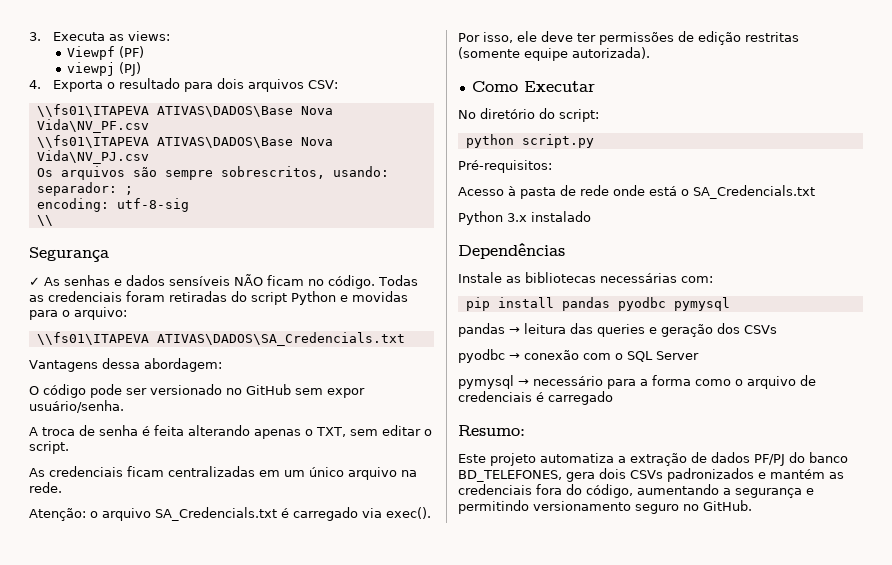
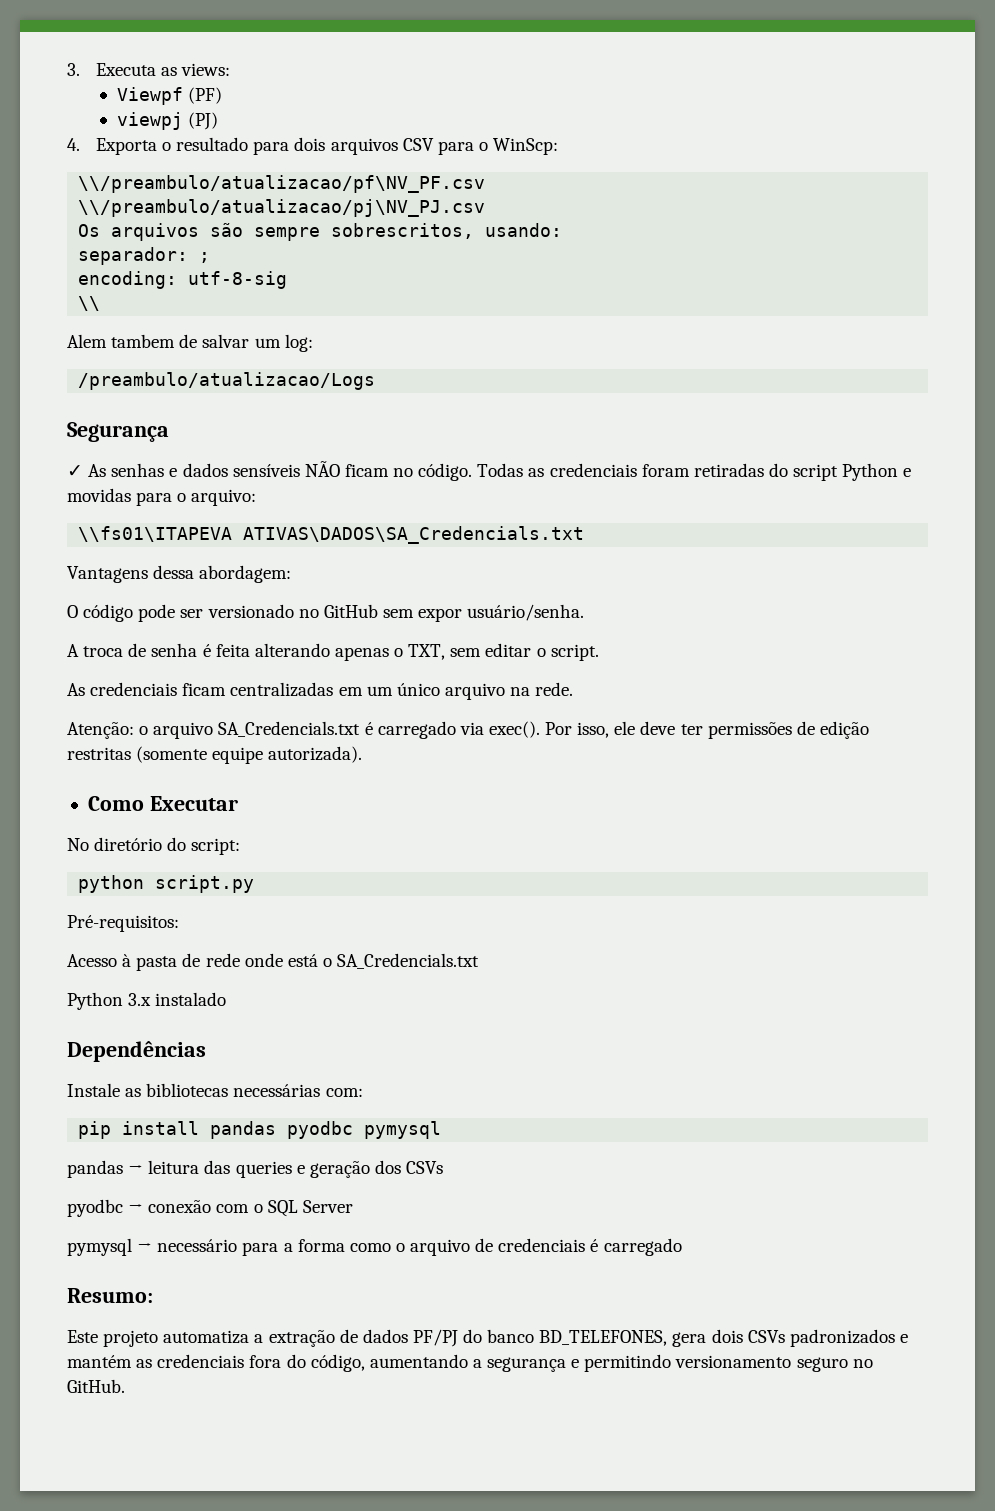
- 4. Exporta o resultado para dois arquivos CSV:
- \\fs01\ITAPEVA ATIVAS\DADOS\Base Nova Vida\NV_PF.csv
- \\fs01\ITAPEVA ATIVAS\DADOS\Base Nova Vida\NV_PJ.csv
+ 4. Exporta o resultado para dois arquivos CSV para o WinScp:
+ \\/preambulo/atualizacao/pf\NV_PF.csv
+ \\/preambulo/atualizacao/pj\NV_PJ.csv
+ Alem tambem de salvar um log:
+ /preambulo/atualizacao/Logs

